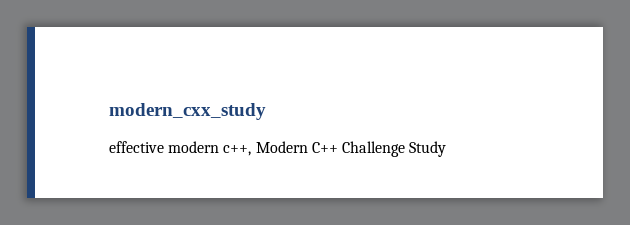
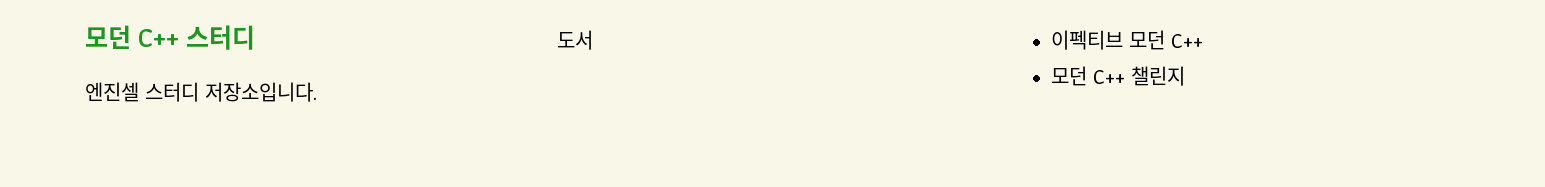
- modern_cxx_study
- effective modern c++, Modern C++ Challenge Study
+ 모던 C++ 스터디
+ 엔진셀 스터디 저장소입니다.
+ 도서
+ 이펙티브 모던 C++
+ 모던 C++ 챌린지

